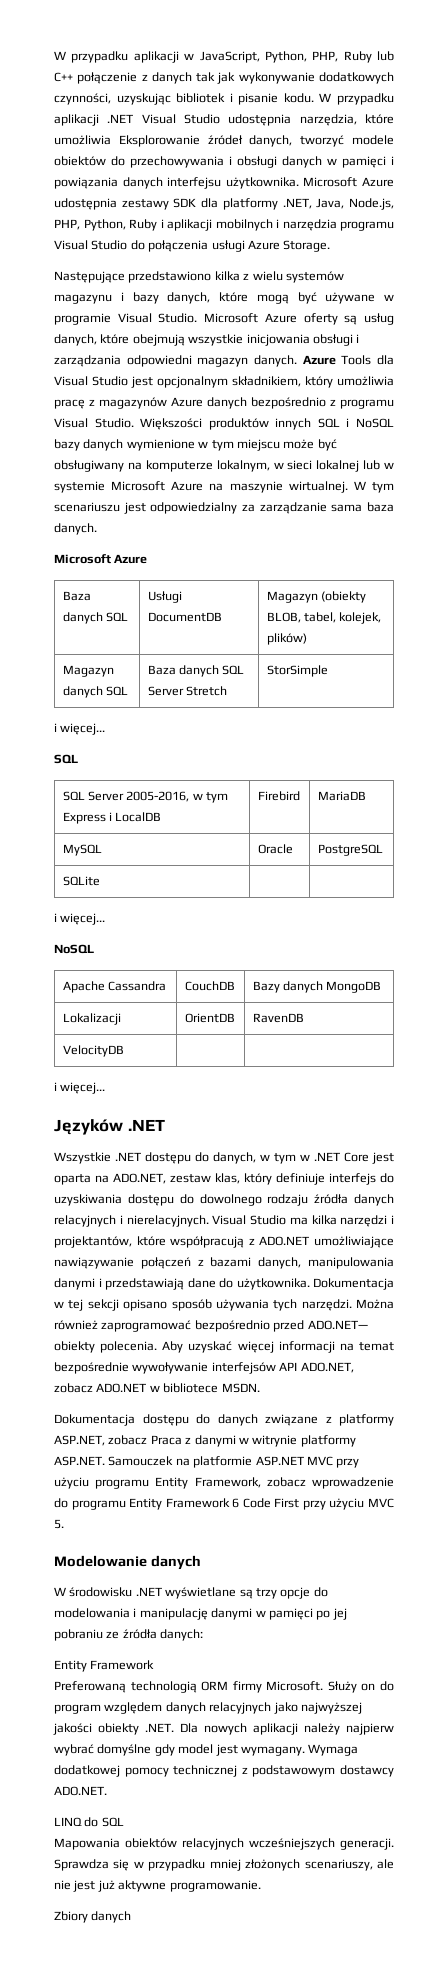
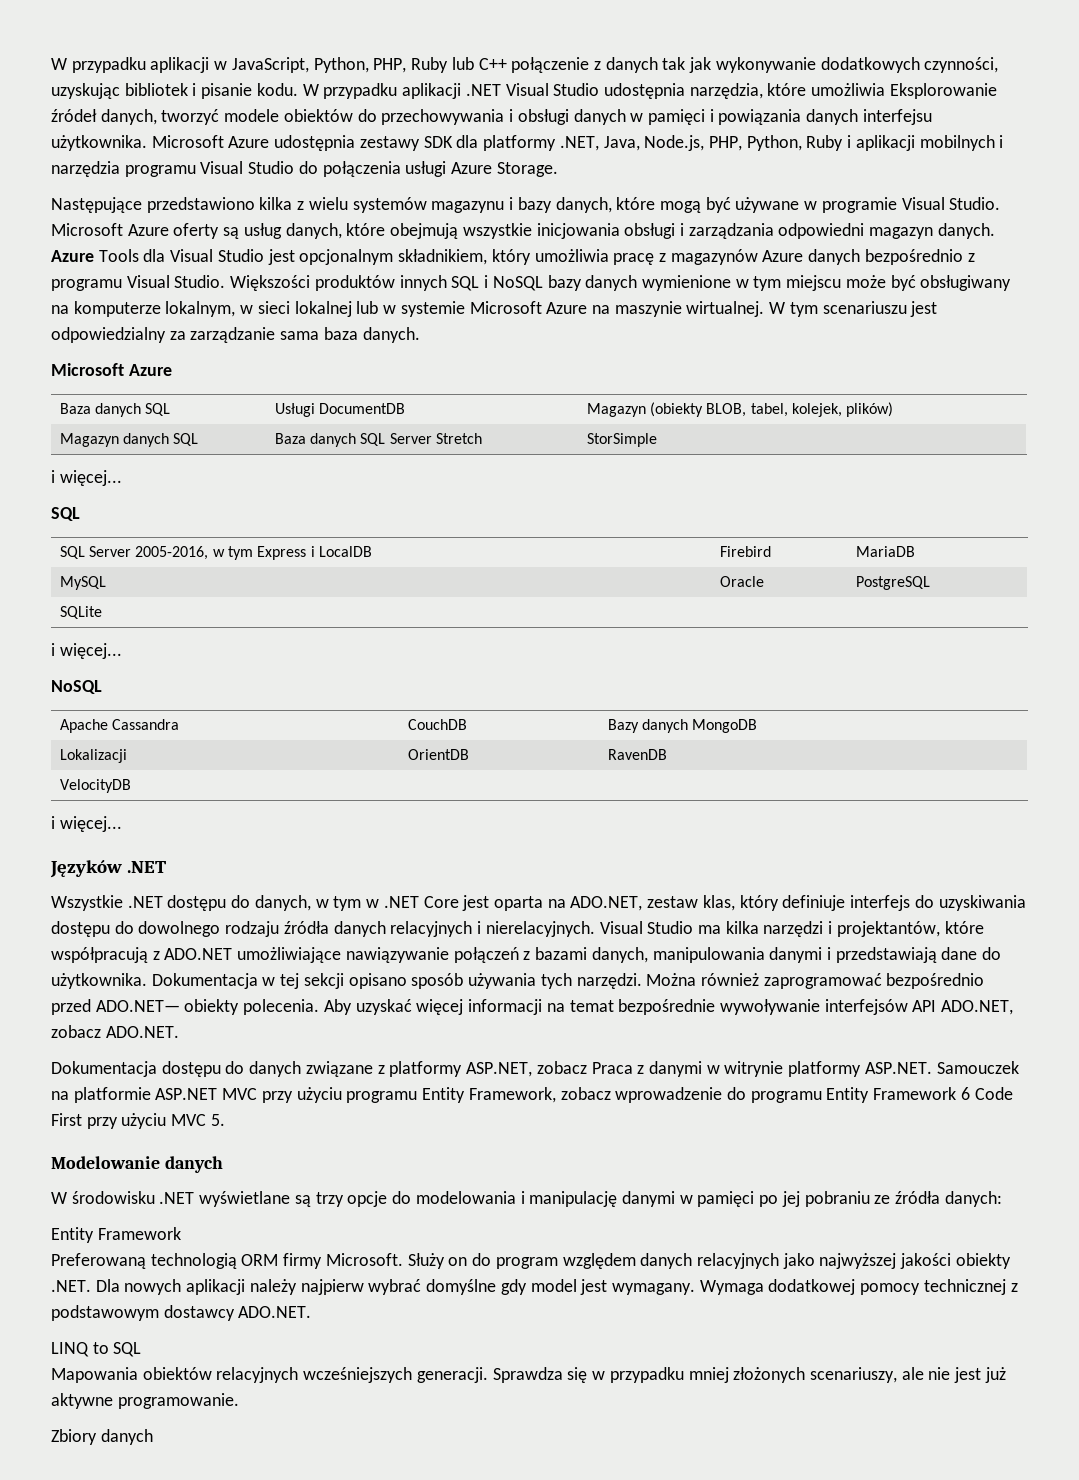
- Aby uzyskać więcej informacji na temat bezpośrednie wywoływanie interfejsów API ADO.NET, zobacz ADO.NET w bibliotece MSDN.
+ Aby uzyskać więcej informacji na temat bezpośrednie wywoływanie interfejsów API ADO.NET, zobacz ADO.NET.
- LINQ do SQL
+ LINQ to SQL

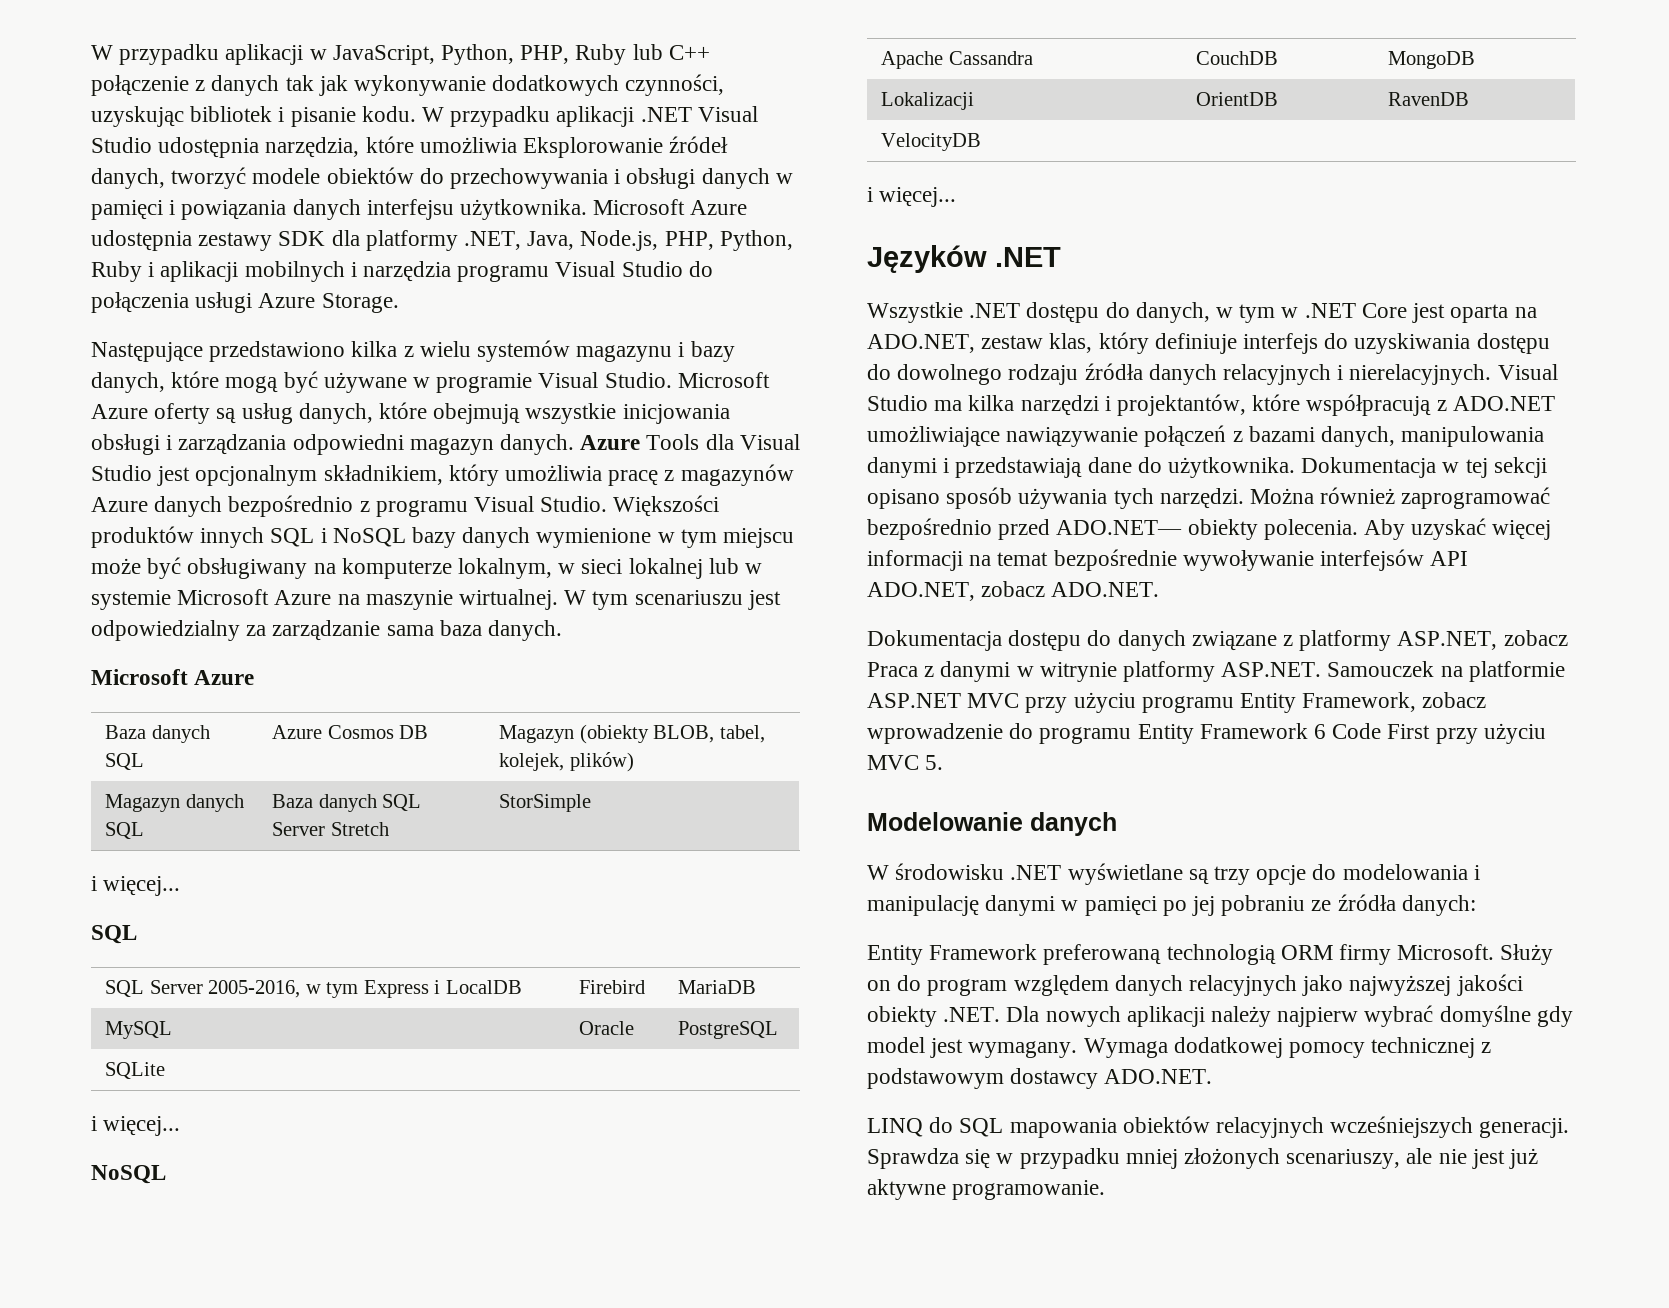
- Baza danych SQL | Usługi DocumentDB | Magazyn (obiekty BLOB, tabel, kolejek, plików)
+ Baza danych SQL | Azure Cosmos DB | Magazyn (obiekty BLOB, tabel, kolejek, plików)
- Apache Cassandra | CouchDB | Bazy danych MongoDB
+ Apache Cassandra | CouchDB | MongoDB
  W środowisku .NET wyświetlane są trzy opcje do modelowania i manipulację danymi w pamięci po jej pobraniu ze źródła danych:
- Entity Framework
- Preferowaną technologią ORM firmy Microsoft.
+ Entity Framework preferowaną technologią ORM firmy Microsoft.
- LINQ to SQL
- Mapowania obiektów relacyjnych wcześniejszych generacji.
+ LINQ do SQL mapowania obiektów relacyjnych wcześniejszych generacji.
- Zbiory danych

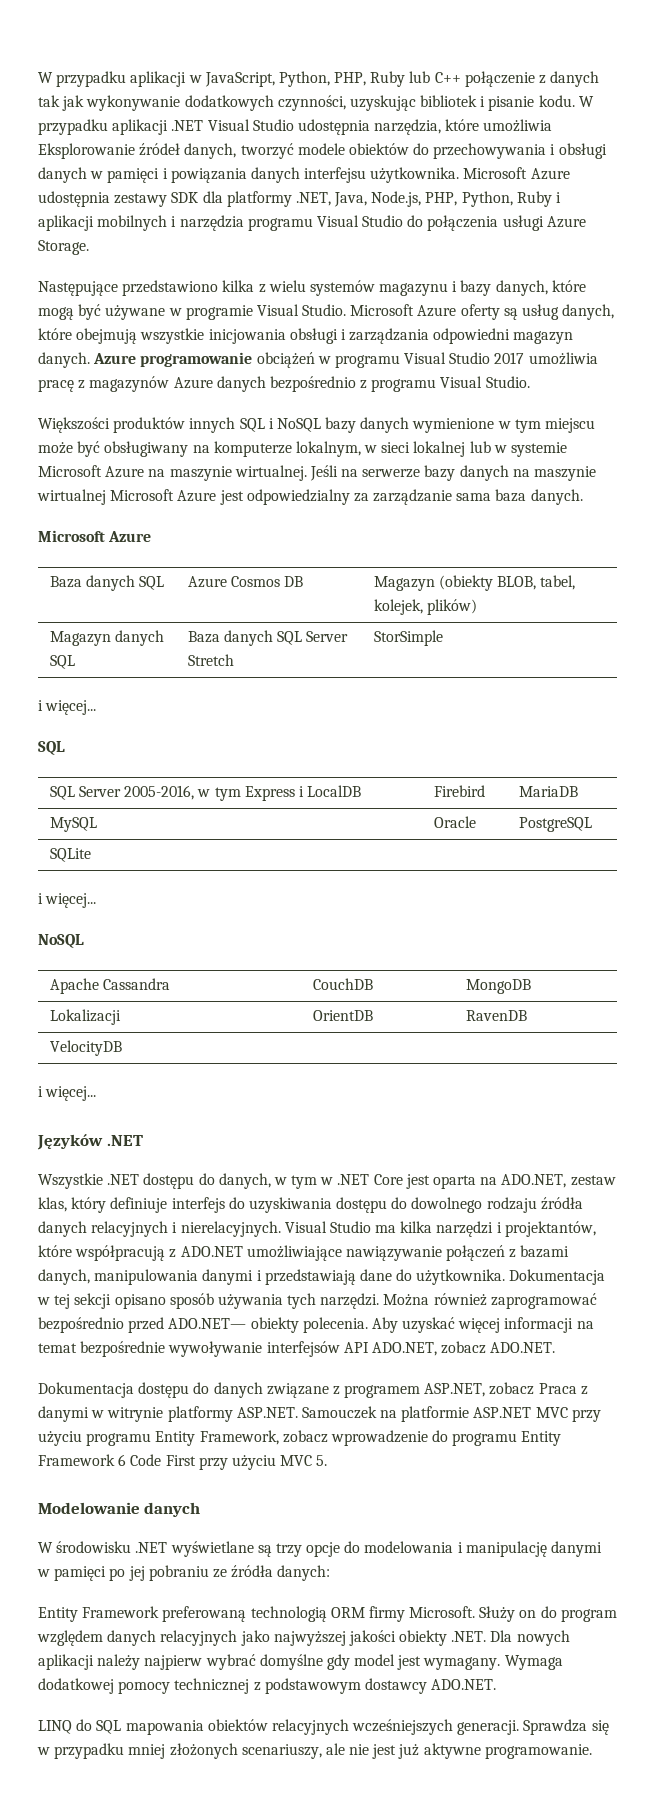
- Azure Tools dla Visual Studio jest opcjonalnym składnikiem, który umożliwia pracę z magazynów Azure danych bezpośrednio z programu Visual Studio. Większości produktów innych SQL i NoSQL bazy danych wymienione w tym miejscu może być obsługiwany na komputerze lokalnym, w sieci lokalnej lub w systemie Microsoft Azure na maszynie wirtualnej.
+ Azure programowanie obciążeń w programu Visual Studio 2017 umożliwia pracę z magazynów Azure danych bezpośrednio z programu Visual Studio.
+ Większości produktów innych SQL i NoSQL bazy danych wymienione w tym miejscu może być obsługiwany na komputerze lokalnym, w sieci lokalnej lub w systemie Microsoft Azure na maszynie wirtualnej.
- W tym scenariuszu jest odpowiedzialny za zarządzanie sama baza danych.
+ Jeśli na serwerze bazy danych na maszynie wirtualnej Microsoft Azure jest odpowiedzialny za zarządzanie sama baza danych.
- Dokumentacja dostępu do danych związane z platformy ASP.NET, zobacz Praca z danymi w witrynie platformy ASP.NET. Samouczek na platformie ASP.NET MVC przy użyciu programu Entity Framework, zobacz wprowadzenie do programu Entity Framework 6 Code First przy użyciu MVC 5.
+ Dokumentacja dostępu do danych związane z programem ASP.NET, zobacz Praca z danymi w witrynie platformy ASP.NET. Samouczek na platformie ASP.NET MVC przy użyciu programu Entity Framework, zobacz wprowadzenie do programu Entity Framework 6 Code First przy użyciu MVC 5.

